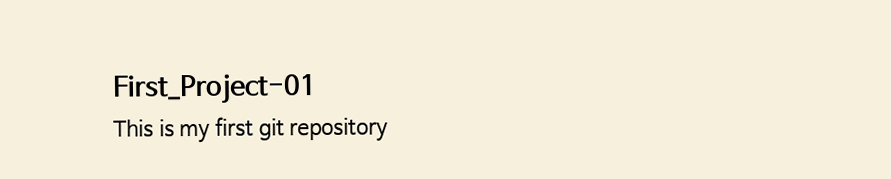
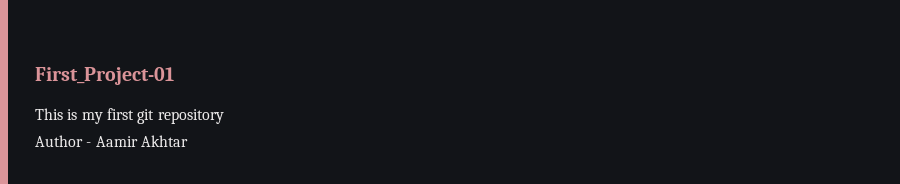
+ Author - Aamir Akhtar

